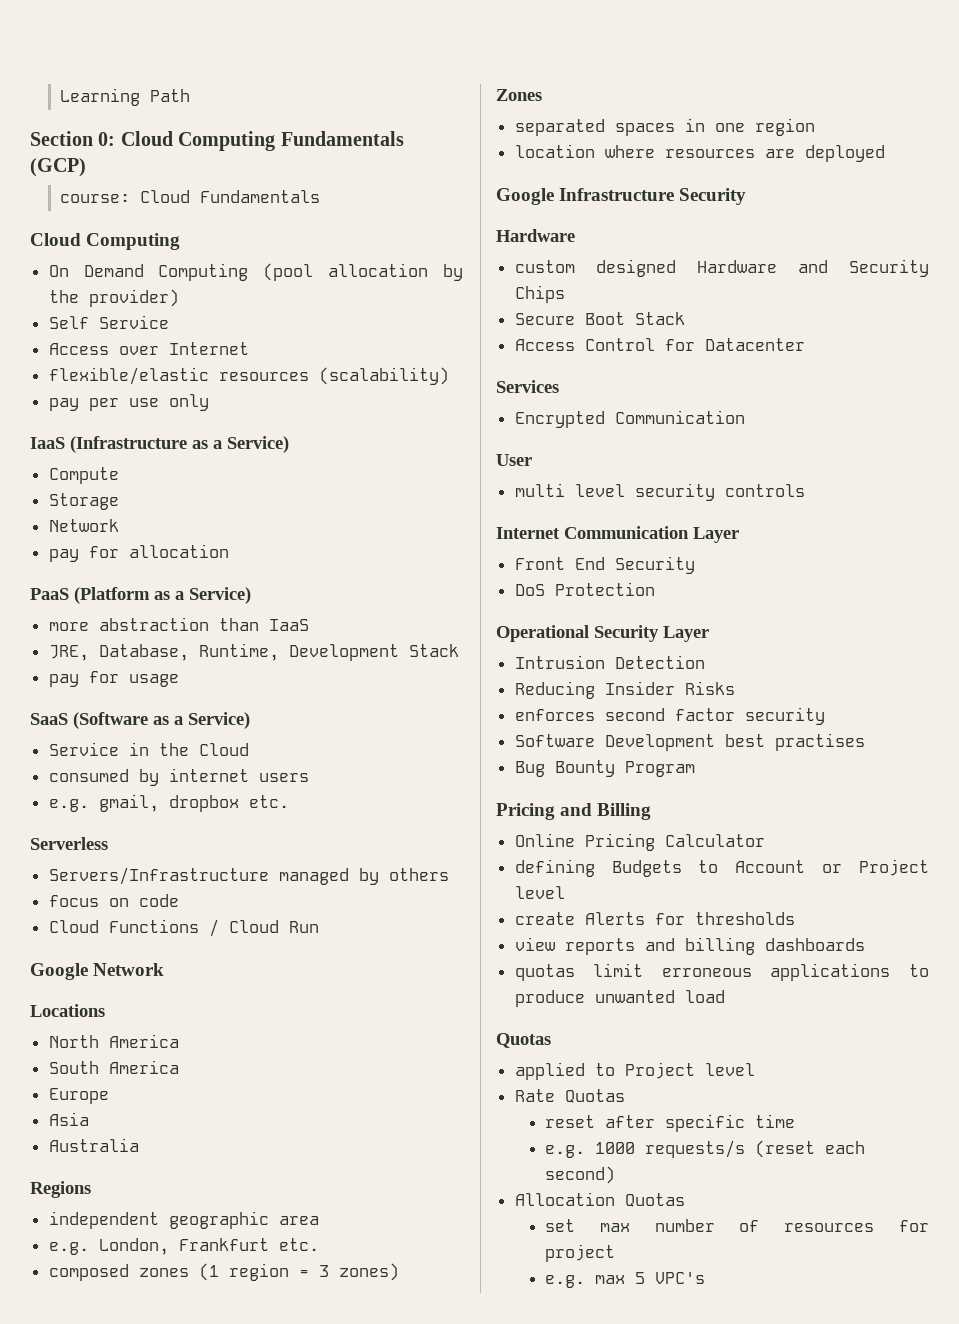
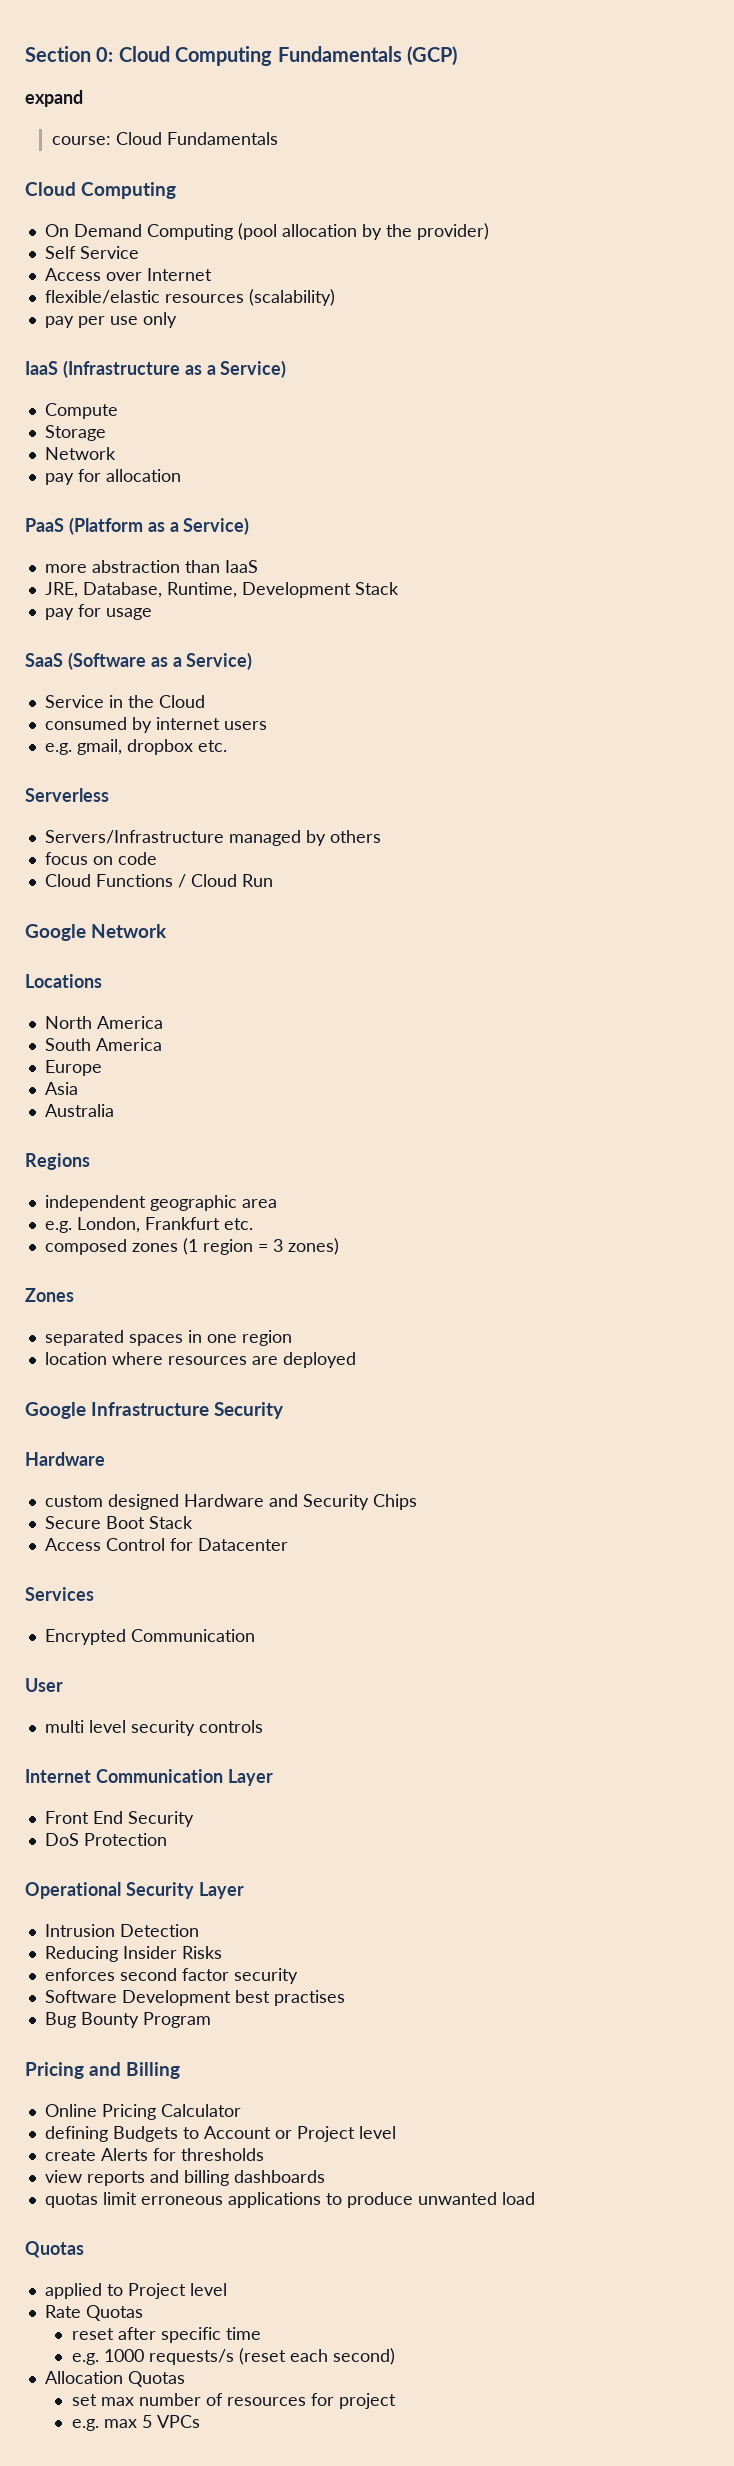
- Learning Path
+ expand
- e.g. max 5 VPC's
+ e.g. max 5 VPCs

